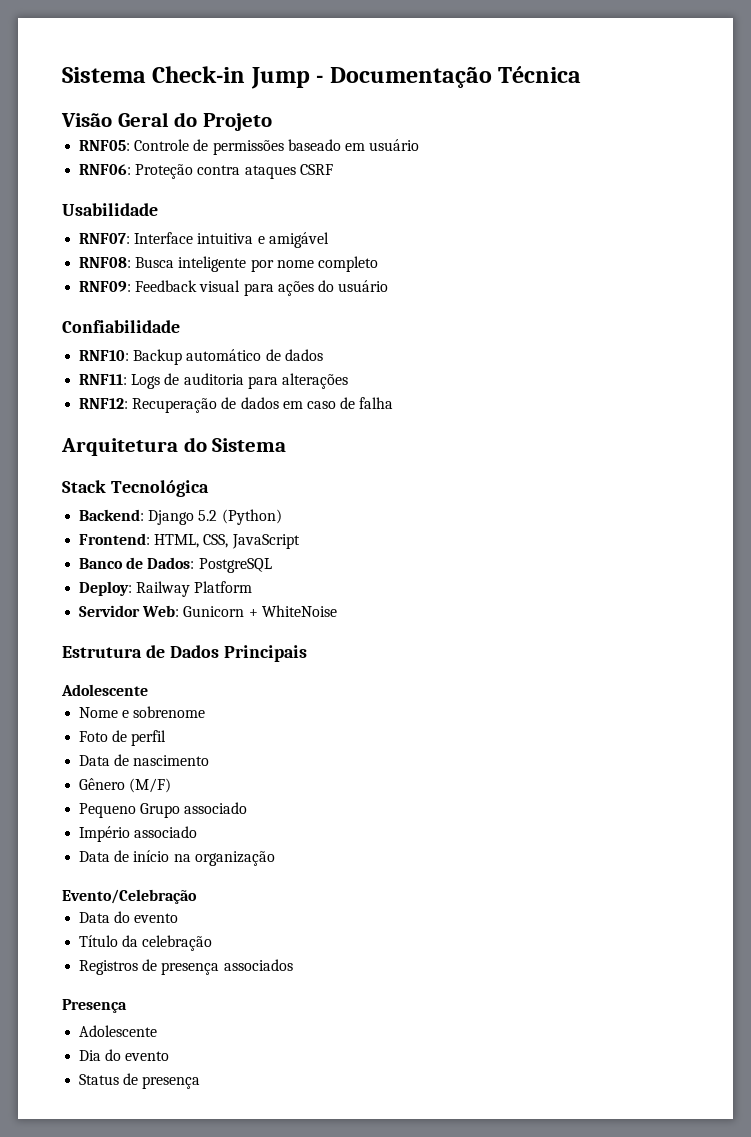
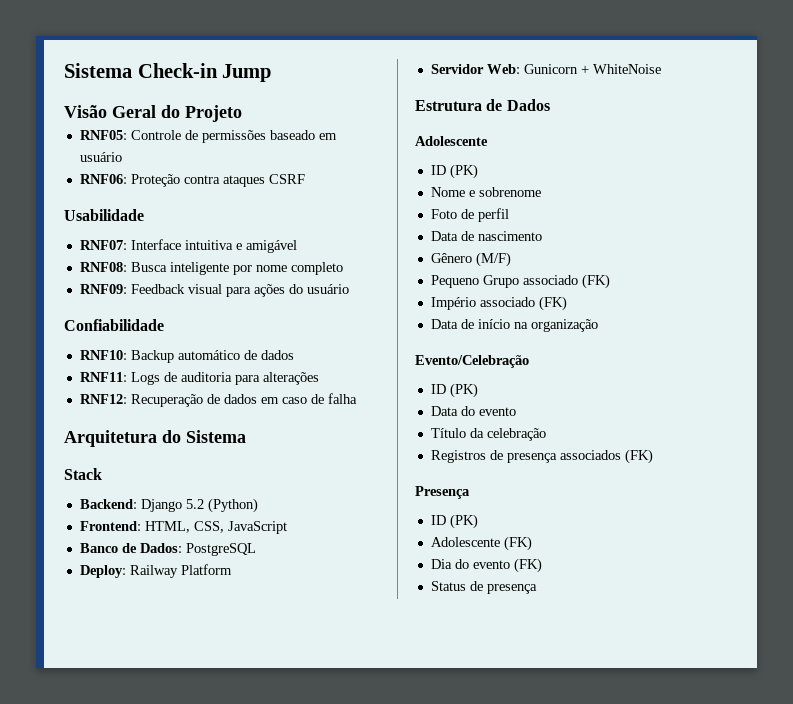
- Sistema Check-in Jump - Documentação Técnica
+ Sistema Check-in Jump
- Stack Tecnológica
+ Stack
- Estrutura de Dados Principais
+ Estrutura de Dados
  Adolescente
+ ID (PK)
- Pequeno Grupo associado
+ Pequeno Grupo associado (FK)
- Império associado
+ Império associado (FK)
  Evento/Celebração
+ ID (PK)
- Registros de presença associados
+ Registros de presença associados (FK)
  Presença
- Adolescente
+ ID (PK)
+ Adolescente (FK)
- Dia do evento
+ Dia do evento (FK)

